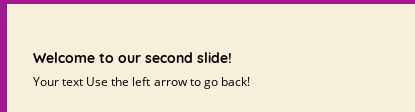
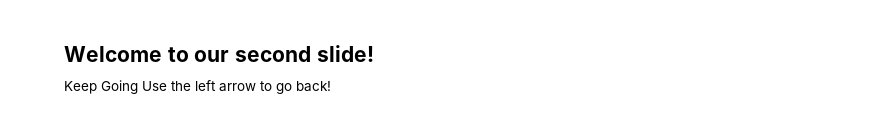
- Your text Use the left arrow to go back!
+ Keep Going Use the left arrow to go back!

